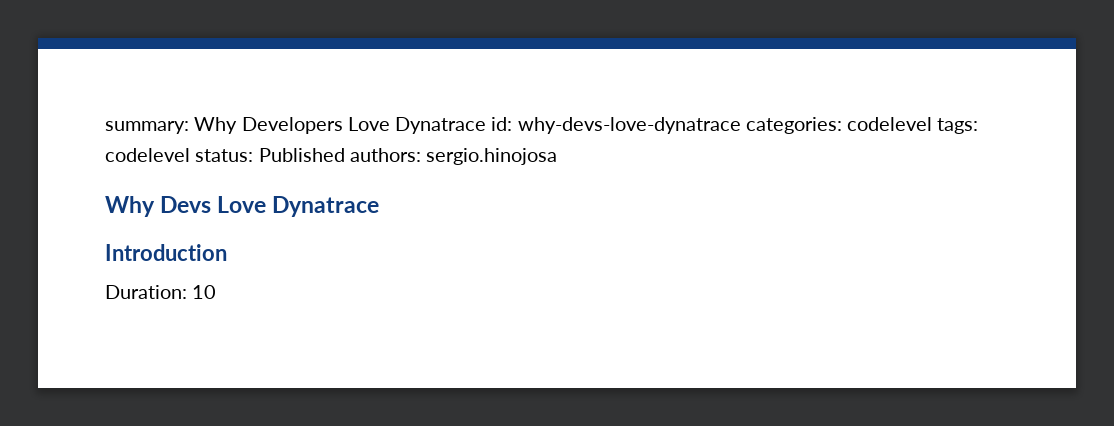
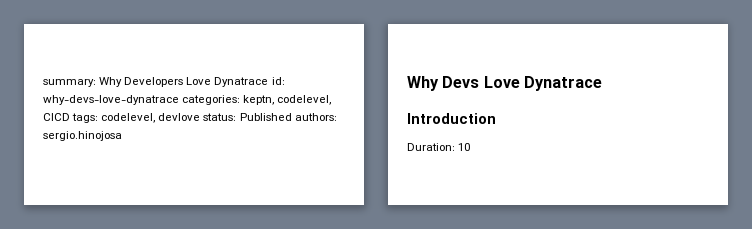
- summary: Why Developers Love Dynatrace id: why-devs-love-dynatrace categories: codelevel tags: codelevel status: Published authors: sergio.hinojosa
+ summary: Why Developers Love Dynatrace id: why-devs-love-dynatrace categories: keptn, codelevel, CICD tags: codelevel, devlove status: Published authors: sergio.hinojosa

